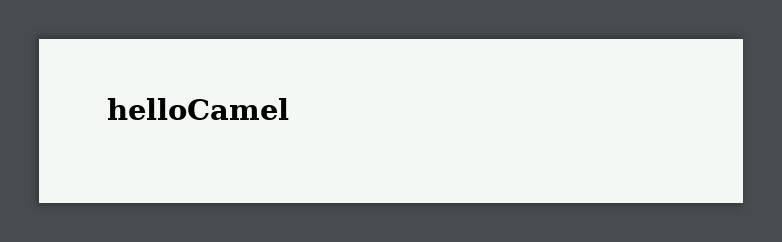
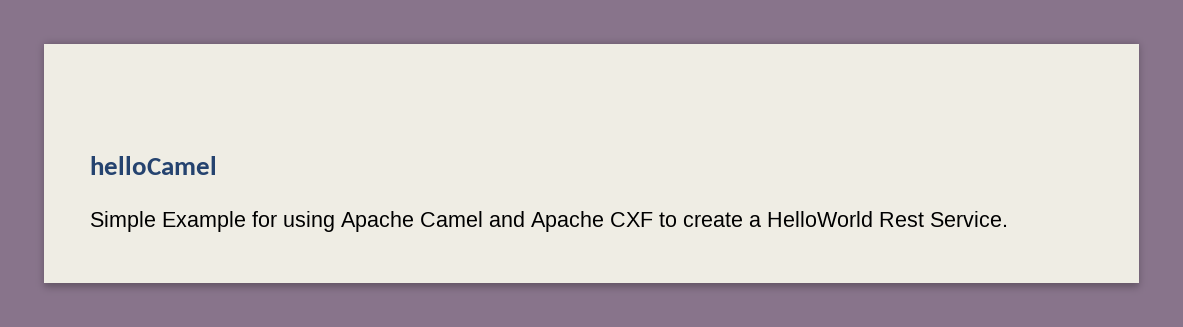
+ Simple Example for using Apache Camel and Apache CXF to create a HelloWorld Rest Service.

